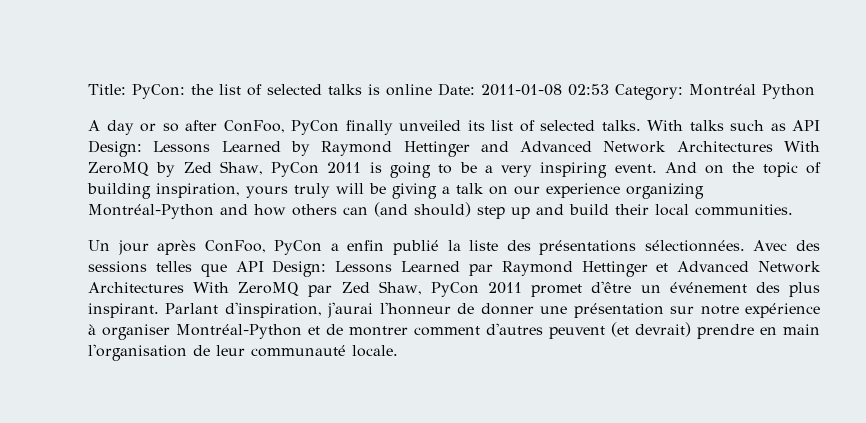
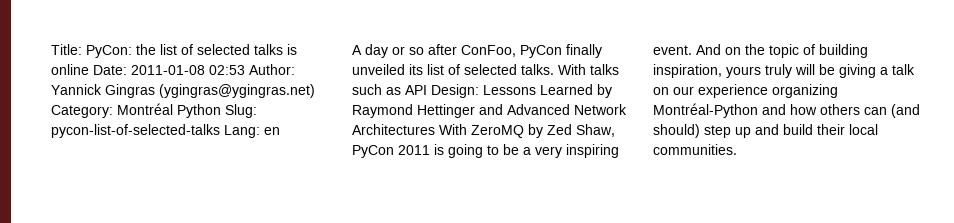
- Title: PyCon: the list of selected talks is online Date: 2011-01-08 02:53 Category: Montréal Python
+ Title: PyCon: the list of selected talks is online Date: 2011-01-08 02:53 Author: Yannick Gingras (ygingras@ygingras.net) Category: Montréal Python Slug: pycon-list-of-selected-talks Lang: en
- Un jour après ConFoo, PyCon a enfin publié la liste des présentations sélectionnées. Avec des sessions telles que API Design: Lessons Learned par Raymond Hettinger et Advanced Network Architectures With ZeroMQ par Zed Shaw, PyCon 2011 promet d'être un événement des plus inspirant. Parlant d'inspiration, j'aurai l'honneur de donner une présentation sur notre expérience à organiser Montréal-Python et de montrer comment d'autres peuvent (et devrait) prendre en main l'organisation de leur communauté locale.

